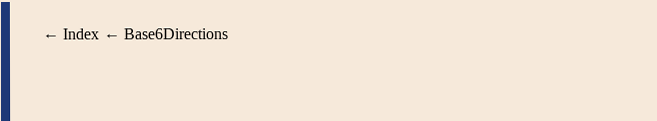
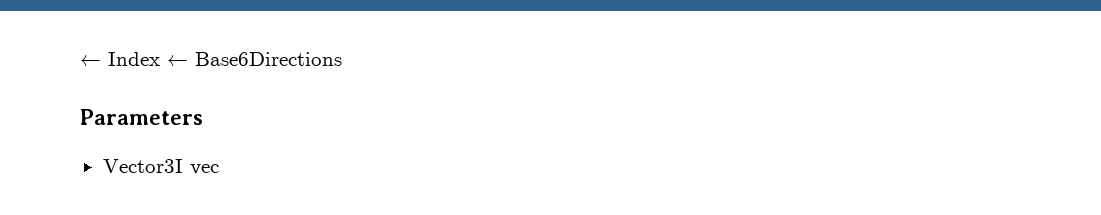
+ Parameters
+ Vector3I vec

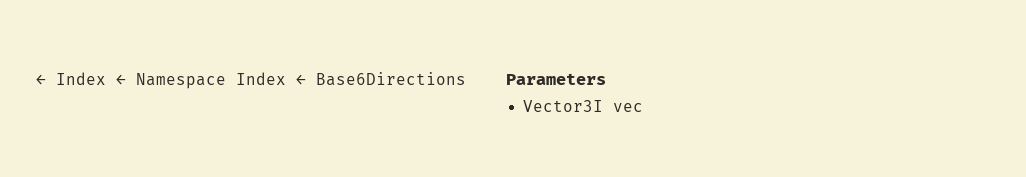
- ← Index ← Base6Directions
+ ← Index ← Namespace Index ← Base6Directions

